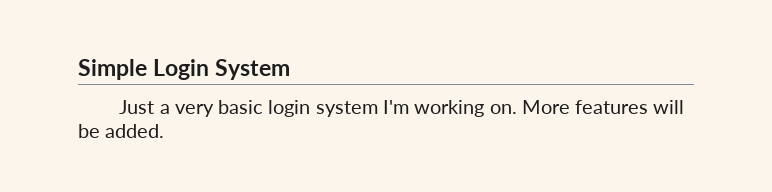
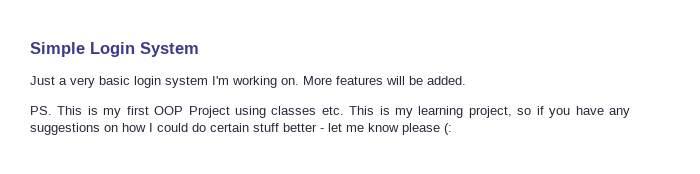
+ PS. This is my first OOP Project using classes etc. This is my learning project, so if you have any suggestions on how I could do certain stuff better - let me know please (:

